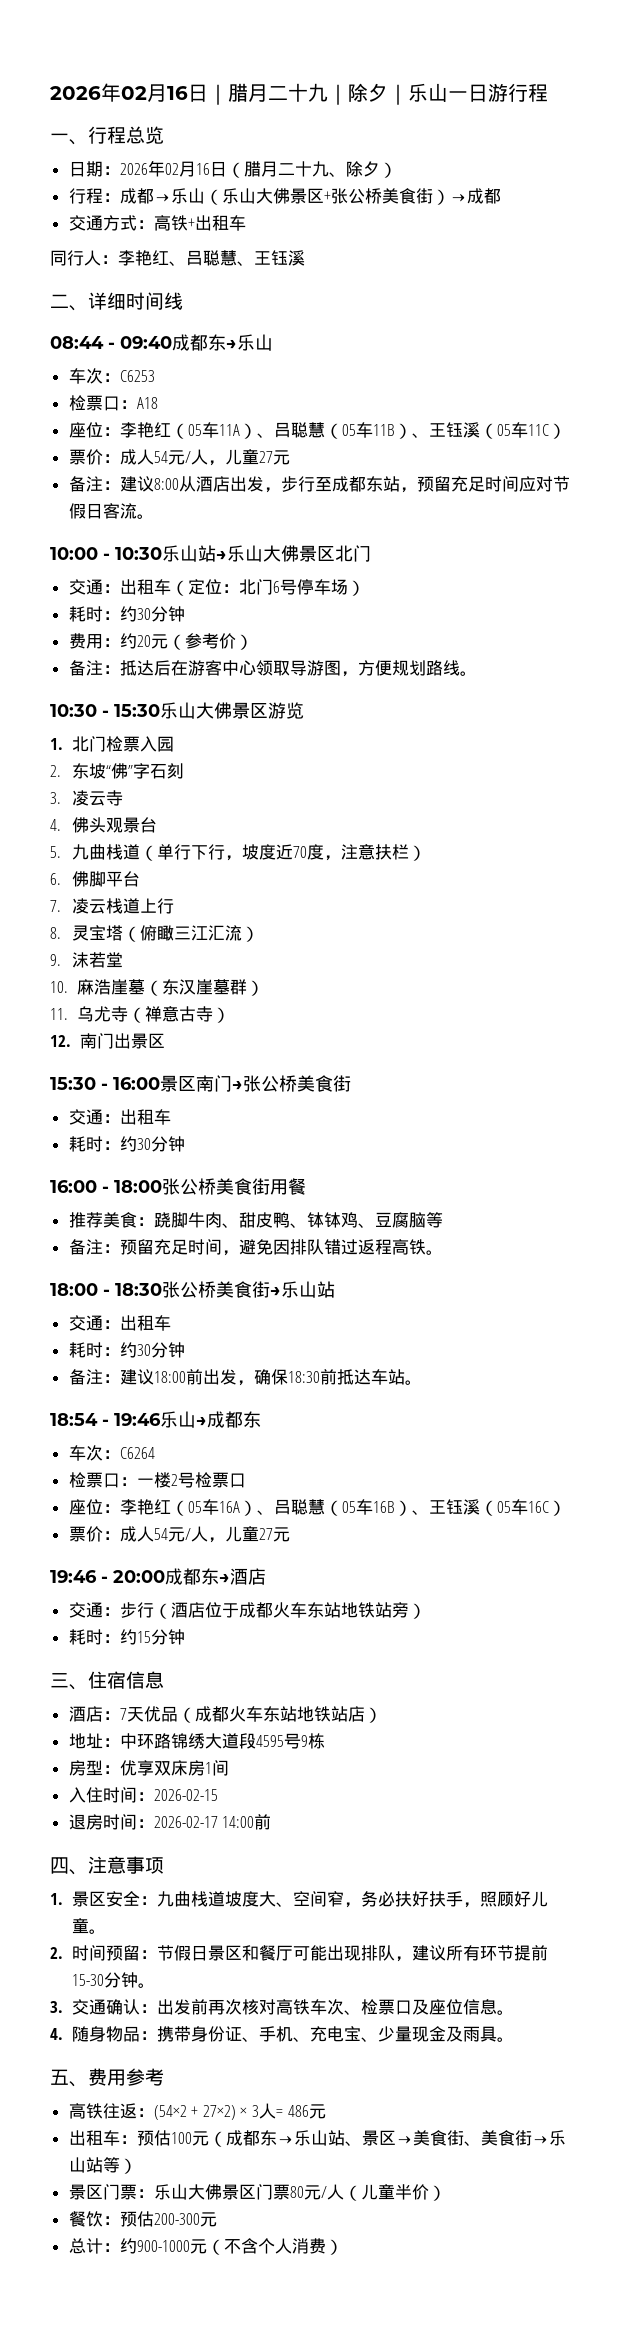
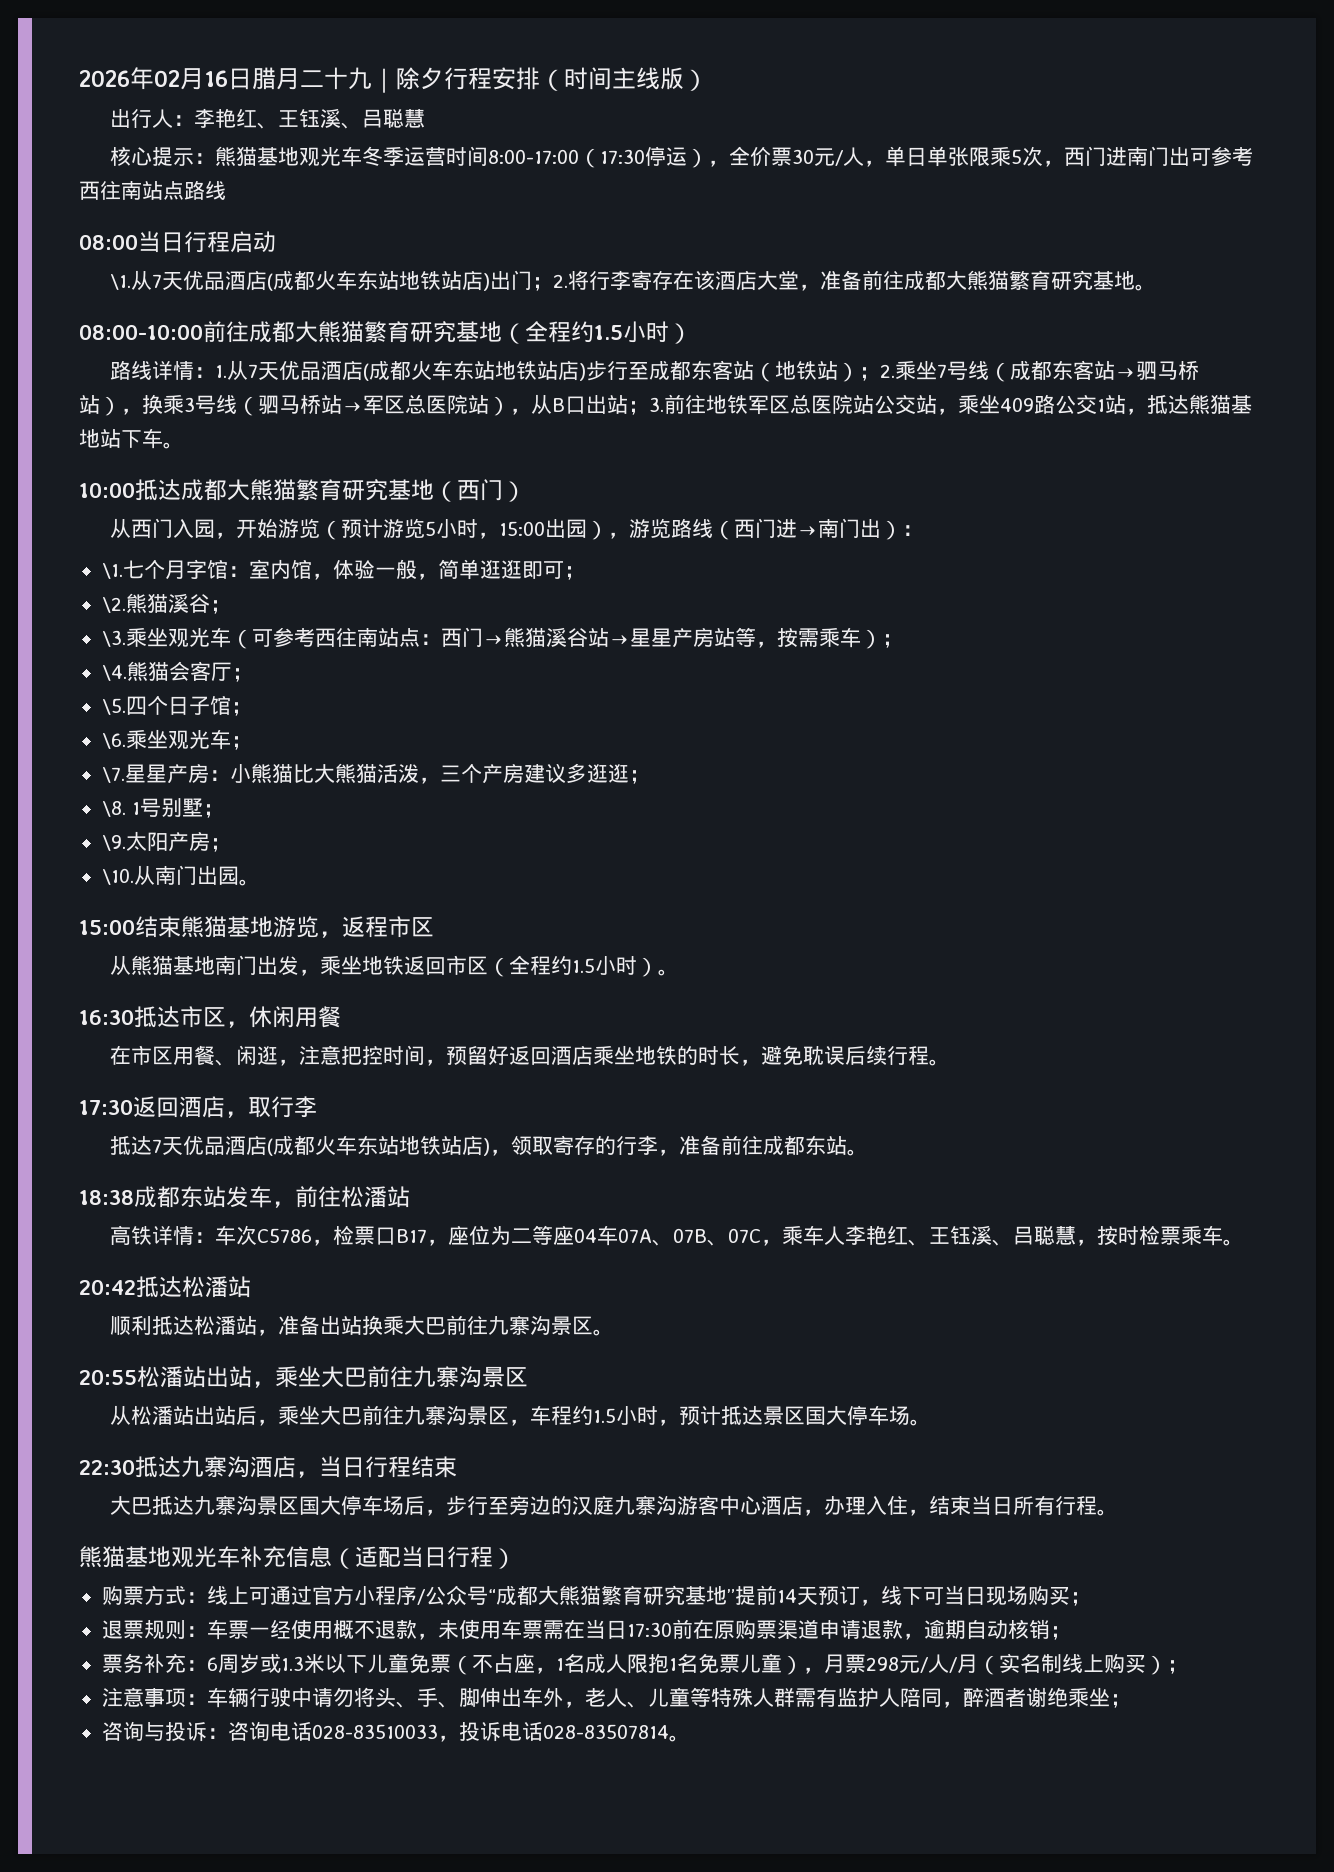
- 2026年02月16日｜腊月二十九｜除夕｜乐山一日游行程
- 一、行程总览
- 日期：2026年02月16日（腊月二十九、除夕）
- 行程：成都→乐山（乐山大佛景区+张公桥美食街）→成都
- 交通方式：高铁+出租车
- 同行人：李艳红、吕聪慧、王钰溪
- 二、详细时间线
- 08:44 - 09:40成都东→乐山
- 车次：C6253
- 检票口：A18
- 座位：李艳红（05车11A）、吕聪慧（05车11B）、王钰溪（05车11C）
- 票价：成人54元/人，儿童27元
- 备注：建议8:00从酒店出发，步行至成都东站，预留充足时间应对节假日客流。
- 10:00 - 10:30乐山站→乐山大佛景区北门
- 交通：出租车（定位：北门6号停车场）
- 耗时：约30分钟
- 费用：约20元（参考价）
- 备注：抵达后在游客中心领取导游图，方便规划路线。
- 10:30 - 15:30乐山大佛景区游览
- 1.北门检票入园
- 2.东坡“佛”字石刻
- 3.凌云寺
- 4.佛头观景台
- 5.九曲栈道（单行下行，坡度近70度，注意扶栏）
- 6.佛脚平台
- 7.凌云栈道上行
- 8.灵宝塔（俯瞰三江汇流）
- 9.沫若堂
- 10.麻浩崖墓（东汉崖墓群）
- 11.乌尤寺（禅意古寺）
- 12.南门出景区
- 15:30 - 16:00景区南门→张公桥美食街
- 交通：出租车
- 耗时：约30分钟
- 16:00 - 18:00张公桥美食街用餐
- 推荐美食：跷脚牛肉、甜皮鸭、钵钵鸡、豆腐脑等
- 备注：预留充足时间，避免因排队错过返程高铁。
- 18:00 - 18:30张公桥美食街→乐山站
- 交通：出租车
- 耗时：约30分钟
- 备注：建议18:00前出发，确保18:30前抵达车站。
- 18:54 - 19:46乐山→成都东
- 车次：C6264
- 检票口：一楼2号检票口
- 座位：李艳红（05车16A）、吕聪慧（05车16B）、王钰溪（05车16C）
- 票价：成人54元/人，儿童27元
- 19:46 - 20:00成都东→酒店
- 交通：步行（酒店位于成都火车东站地铁站旁）
- 耗时：约15分钟
- 三、住宿信息
- 酒店：7天优品（成都火车东站地铁站店）
- 地址：中环路锦绣大道段4595号9栋
- 房型：优享双床房1间
- 入住时间：2026-02-15
- 退房时间：2026-02-17 14:00前
- 四、注意事项
- 1.景区安全：九曲栈道坡度大、空间窄，务必扶好扶手，照顾好儿童。
- 2.时间预留：节假日景区和餐厅可能出现排队，建议所有环节提前15-30分钟。
- 3.交通确认：出发前再次核对高铁车次、检票口及座位信息。
- 4.随身物品：携带身份证、手机、充电宝、少量现金及雨具。
- 五、费用参考
- 高铁往返：(54×2 + 27×2) × 3人= 486元
- 出租车：预估100元（成都东→乐山站、景区→美食街、美食街→乐山站等）
- 景区门票：乐山大佛景区门票80元/人（儿童半价）
- 餐饮：预估200-300元
- 总计：约900-1000元（不含个人消费）
+ 2026年02月16日腊月二十九｜除夕行程安排（时间主线版）
+ 出行人：李艳红、王钰溪、吕聪慧
+ 核心提示：熊猫基地观光车冬季运营时间8:00-17:00（17:30停运），全价票30元/人，单日单张限乘5次，西门进南门出可参考西往南站点路线
+ 08:00当日行程启动
+ \1.从7天优品酒店(成都火车东站地铁站店)出门；2.将行李寄存在该酒店大堂，准备前往成都大熊猫繁育研究基地。
+ 08:00-10:00前往成都大熊猫繁育研究基地（全程约1.5小时）
+ 路线详情：1.从7天优品酒店(成都火车东站地铁站店)步行至成都东客站（地铁站）；2.乘坐7号线（成都东客站→驷马桥站），换乘3号线（驷马桥站→军区总医院站），从B口出站；3.前往地铁军区总医院站公交站，乘坐409路公交1站，抵达熊猫基地站下车。
+ 10:00抵达成都大熊猫繁育研究基地（西门）
+ 从西门入园，开始游览（预计游览5小时，15:00出园），游览路线（西门进→南门出）：
+ \1.七个月字馆：室内馆，体验一般，简单逛逛即可；
+ \2.熊猫溪谷；
+ \3.乘坐观光车（可参考西往南站点：西门→熊猫溪谷站→星星产房站等，按需乘车）；
+ \4.熊猫会客厅；
+ \5.四个日子馆；
+ \6.乘坐观光车；
+ \7.星星产房：小熊猫比大熊猫活泼，三个产房建议多逛逛；
+ \8. 1号别墅；
+ \9.太阳产房；
+ \10.从南门出园。
+ 15:00结束熊猫基地游览，返程市区
+ 从熊猫基地南门出发，乘坐地铁返回市区（全程约1.5小时）。
+ 16:30抵达市区，休闲用餐
+ 在市区用餐、闲逛，注意把控时间，预留好返回酒店乘坐地铁的时长，避免耽误后续行程。
+ 17:30返回酒店，取行李
+ 抵达7天优品酒店(成都火车东站地铁站店)，领取寄存的行李，准备前往成都东站。
+ 18:38成都东站发车，前往松潘站
+ 高铁详情：车次C5786，检票口B17，座位为二等座04车07A、07B、07C，乘车人李艳红、王钰溪、吕聪慧，按时检票乘车。
+ 20:42抵达松潘站
+ 顺利抵达松潘站，准备出站换乘大巴前往九寨沟景区。
+ 20:55松潘站出站，乘坐大巴前往九寨沟景区
+ 从松潘站出站后，乘坐大巴前往九寨沟景区，车程约1.5小时，预计抵达景区国大停车场。
+ 22:30抵达九寨沟酒店，当日行程结束
+ 大巴抵达九寨沟景区国大停车场后，步行至旁边的汉庭九寨沟游客中心酒店，办理入住，结束当日所有行程。
+ 熊猫基地观光车补充信息（适配当日行程）
+ 购票方式：线上可通过官方小程序/公众号“成都大熊猫繁育研究基地”提前14天预订，线下可当日现场购买；
+ 退票规则：车票一经使用概不退款，未使用车票需在当日17:30前在原购票渠道申请退款，逾期自动核销；
+ 票务补充：6周岁或1.3米以下儿童免票（不占座，1名成人限抱1名免票儿童），月票298元/人/月（实名制线上购买）；
+ 注意事项：车辆行驶中请勿将头、手、脚伸出车外，老人、儿童等特殊人群需有监护人陪同，醉酒者谢绝乘坐；
+ 咨询与投诉：咨询电话028-83510033，投诉电话028-83507814。

